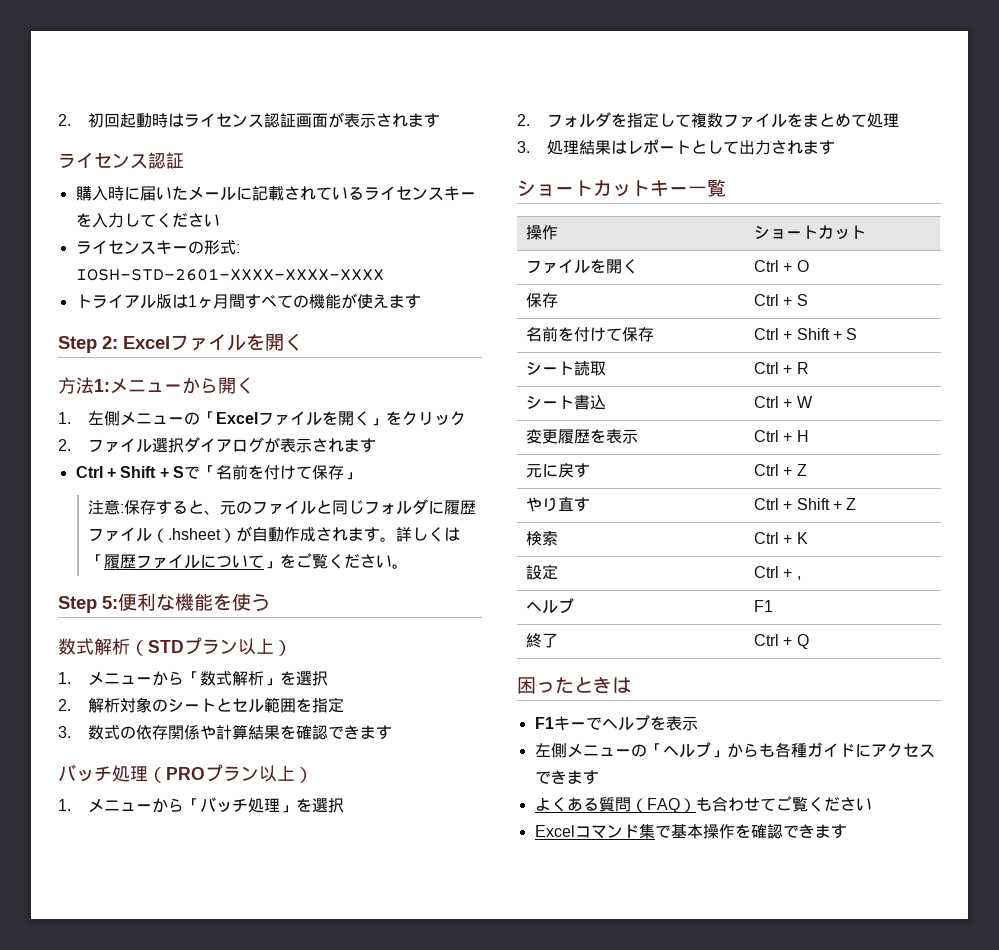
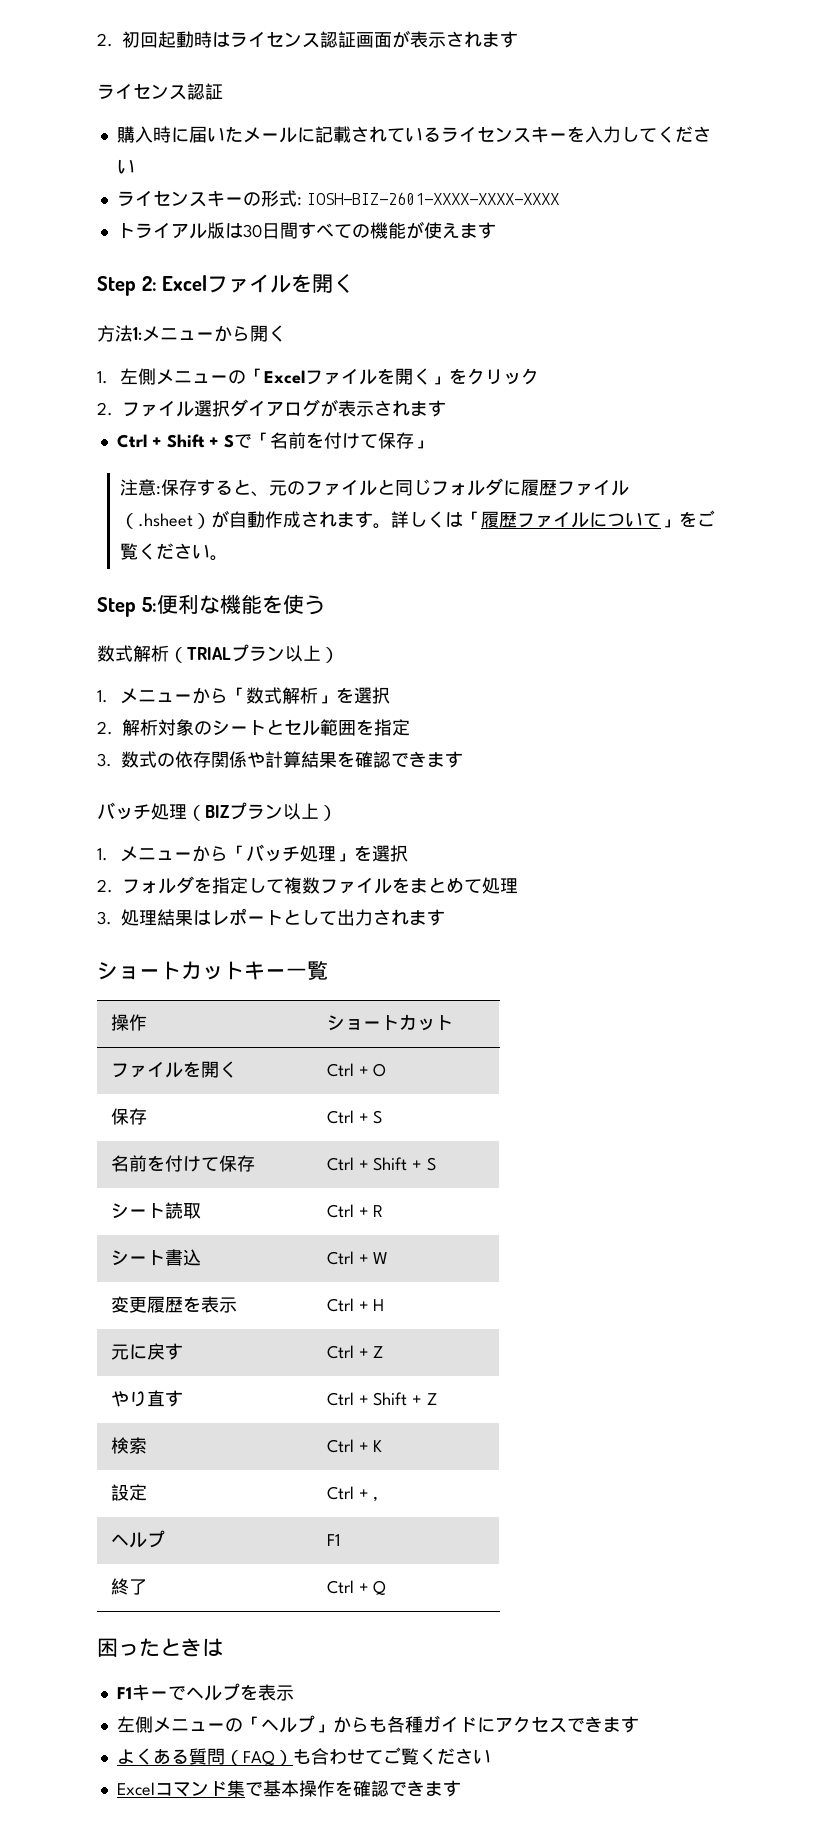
- ライセンスキーの形式: IOSH-STD-2601-XXXX-XXXX-XXXX
+ ライセンスキーの形式: IOSH-BIZ-2601-XXXX-XXXX-XXXX
- トライアル版は1ヶ月間すべての機能が使えます
+ トライアル版は30日間すべての機能が使えます
- 数式解析（STDプラン以上）
+ 数式解析（TRIALプラン以上）
- バッチ処理（PROプラン以上）
+ バッチ処理（BIZプラン以上）

